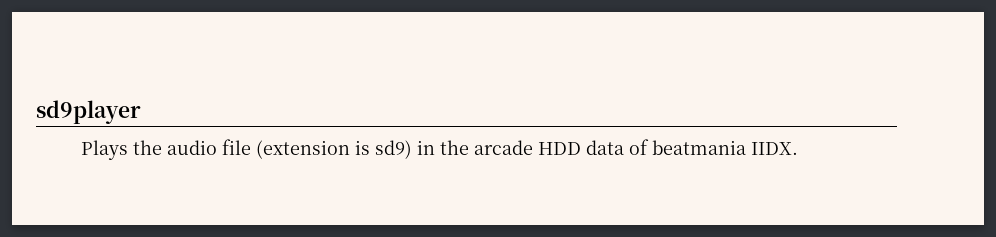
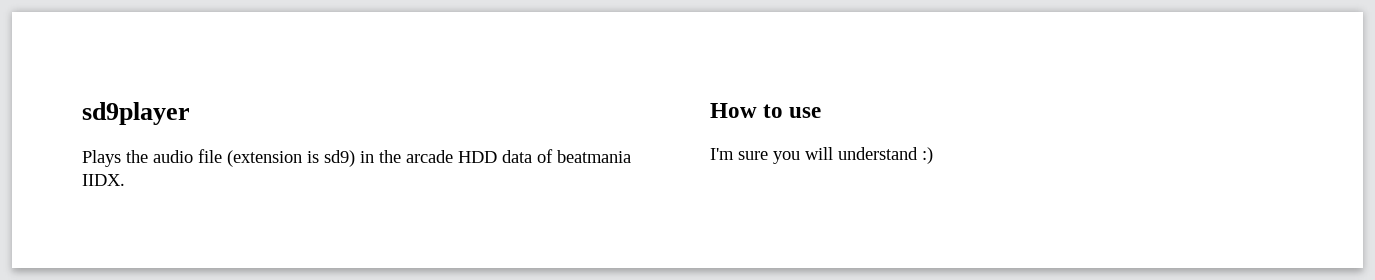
+ How to use
+ I'm sure you will understand :)

